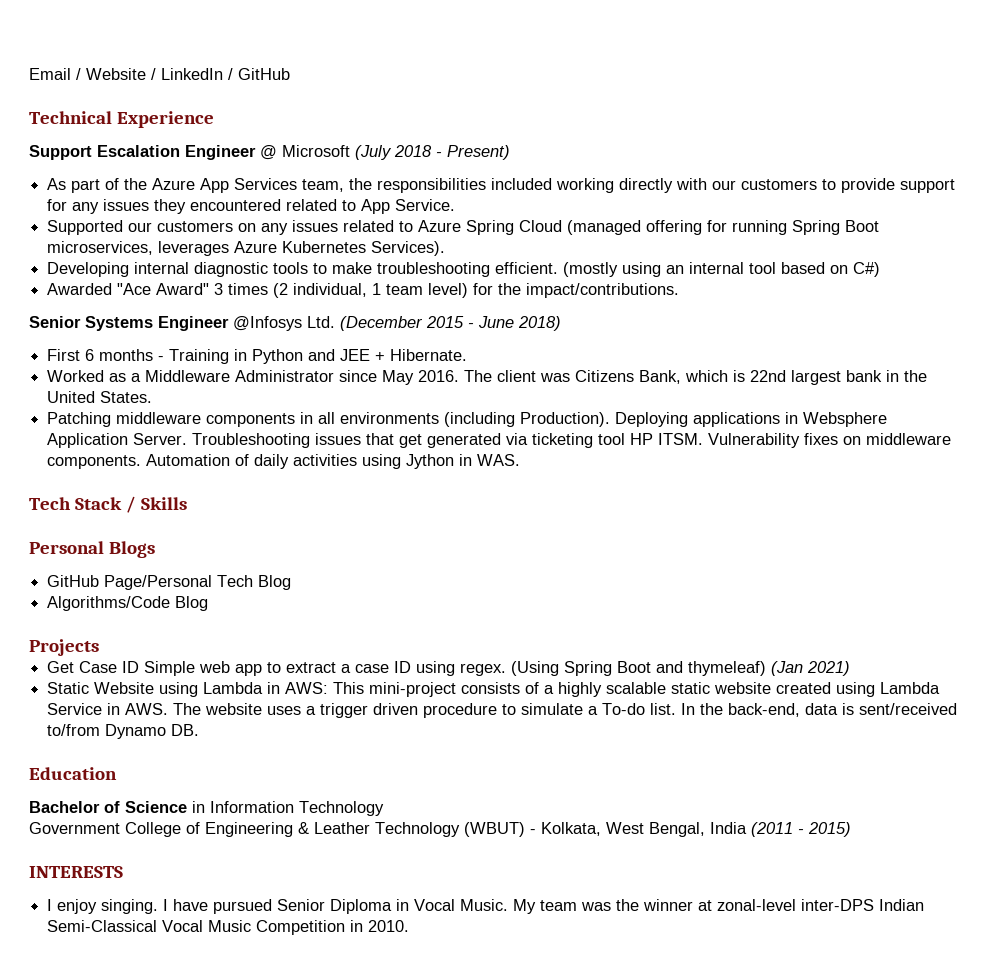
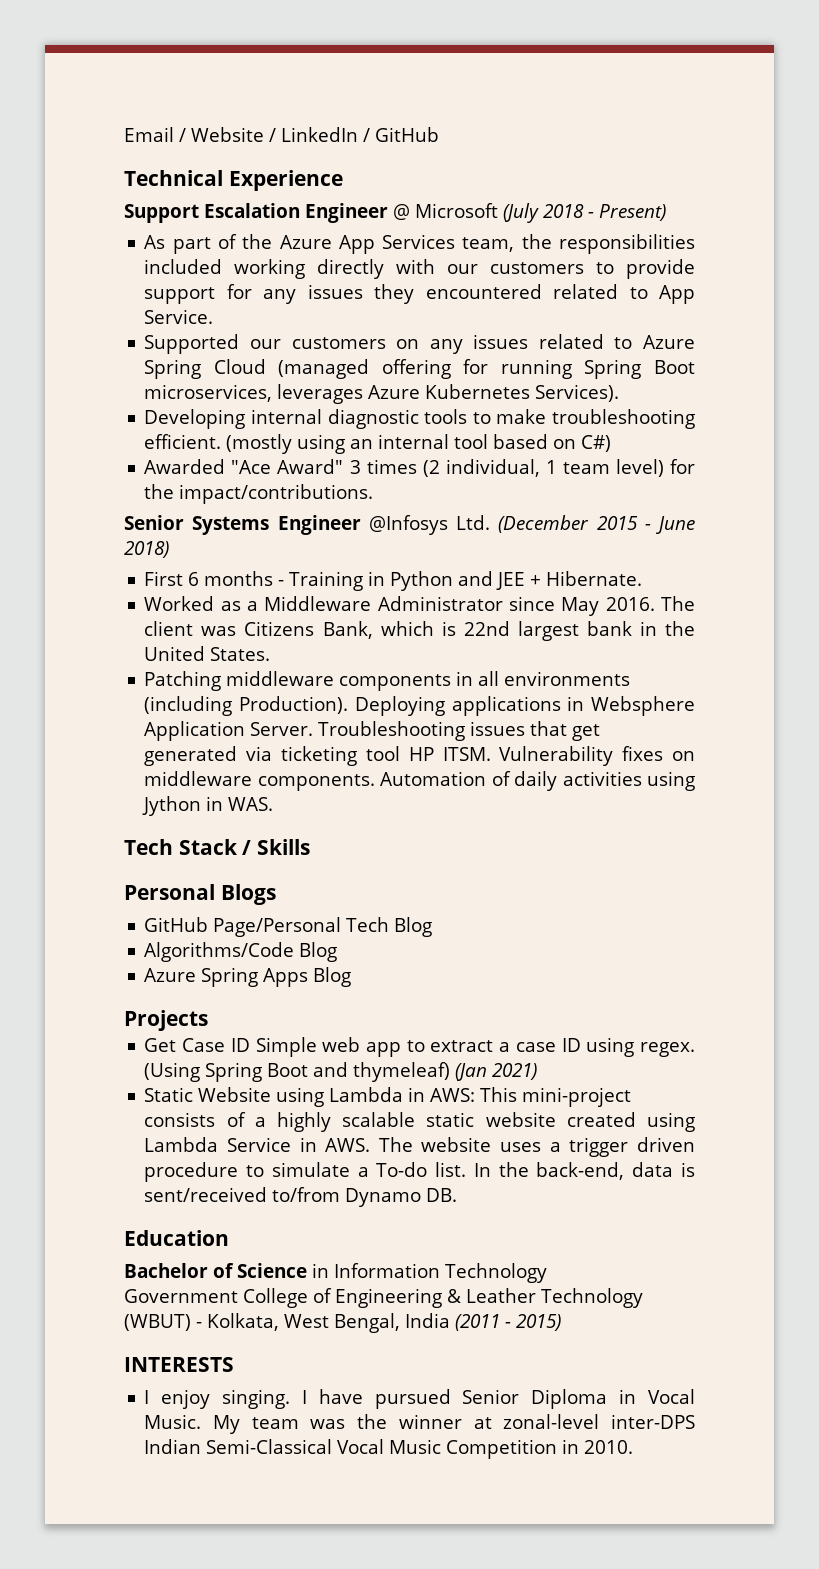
+ Azure Spring Apps Blog

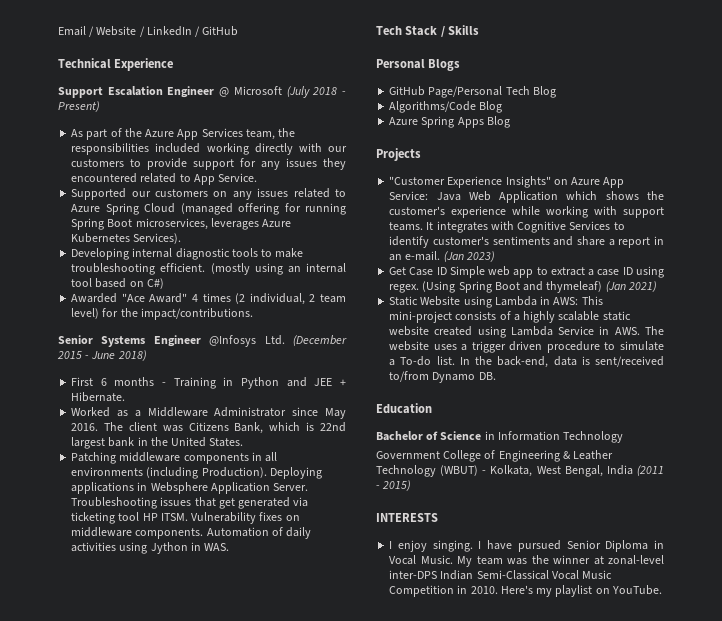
- Awarded "Ace Award" 3 times (2 individual, 1 team level) for the impact/contributions.
+ Awarded "Ace Award" 4 times (2 individual, 2 team level) for the impact/contributions.
+ "Customer Experience Insights" on Azure App Service: Java Web Application which shows the customer's experience while working with support teams. It integrates with Cognitive Services to identify customer's sentiments and share a report in an e-mail. (Jan 2023)
+ Here's my playlist on YouTube.

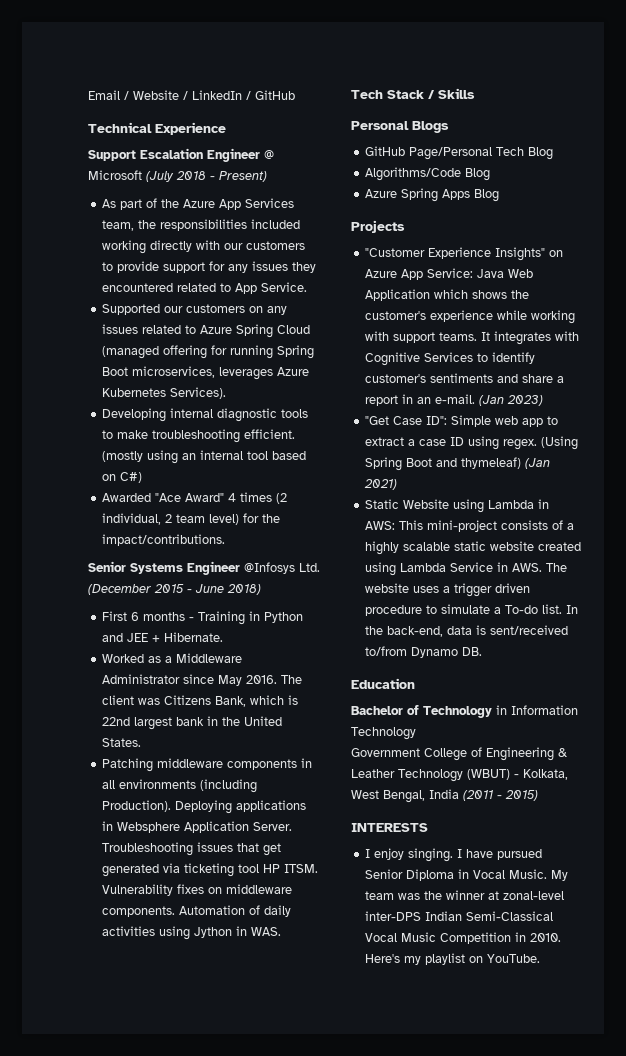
- Get Case ID Simple web app to extract a case ID using regex.
+ "Get Case ID": Simple web app to extract a case ID using regex.
- Bachelor of Science in Information Technology
+ Bachelor of Technology in Information Technology

